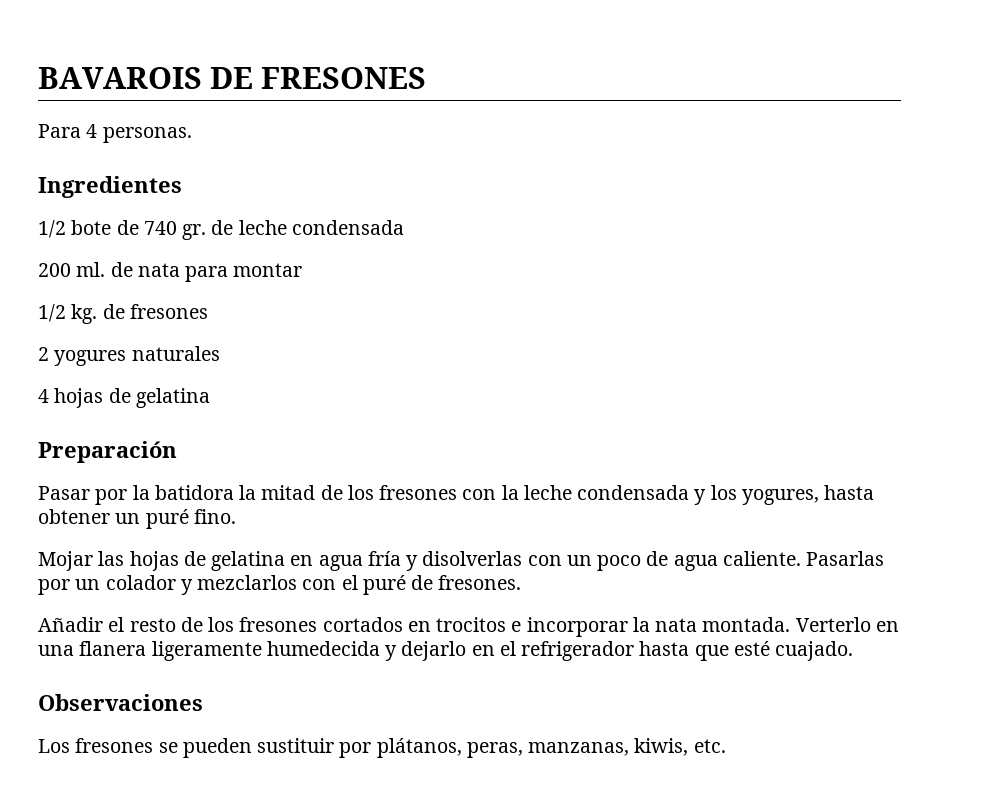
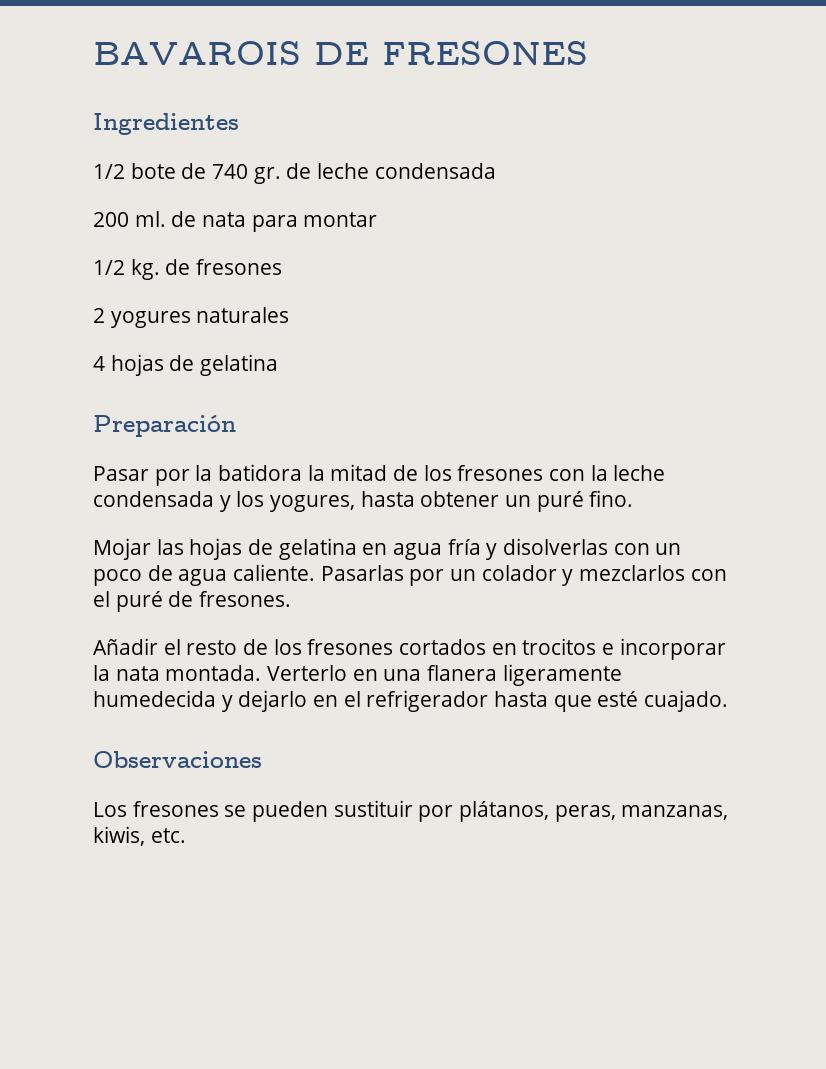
- Para 4 personas.

